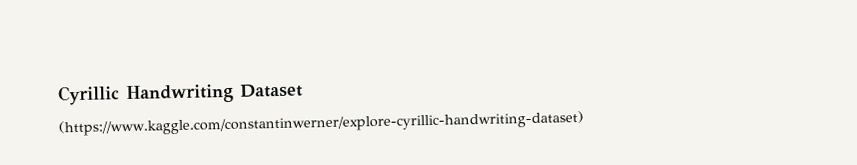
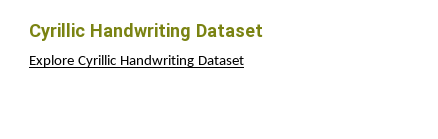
- (https://www.kaggle.com/constantinwerner/explore-cyrillic-handwriting-dataset)
+ Explore Cyrillic Handwriting Dataset

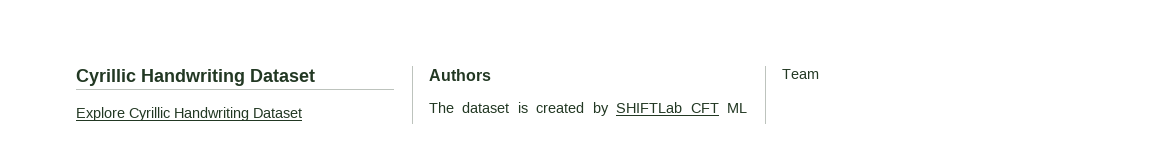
+ Authors
+ The dataset is created by SHIFTLab CFT ML Team

